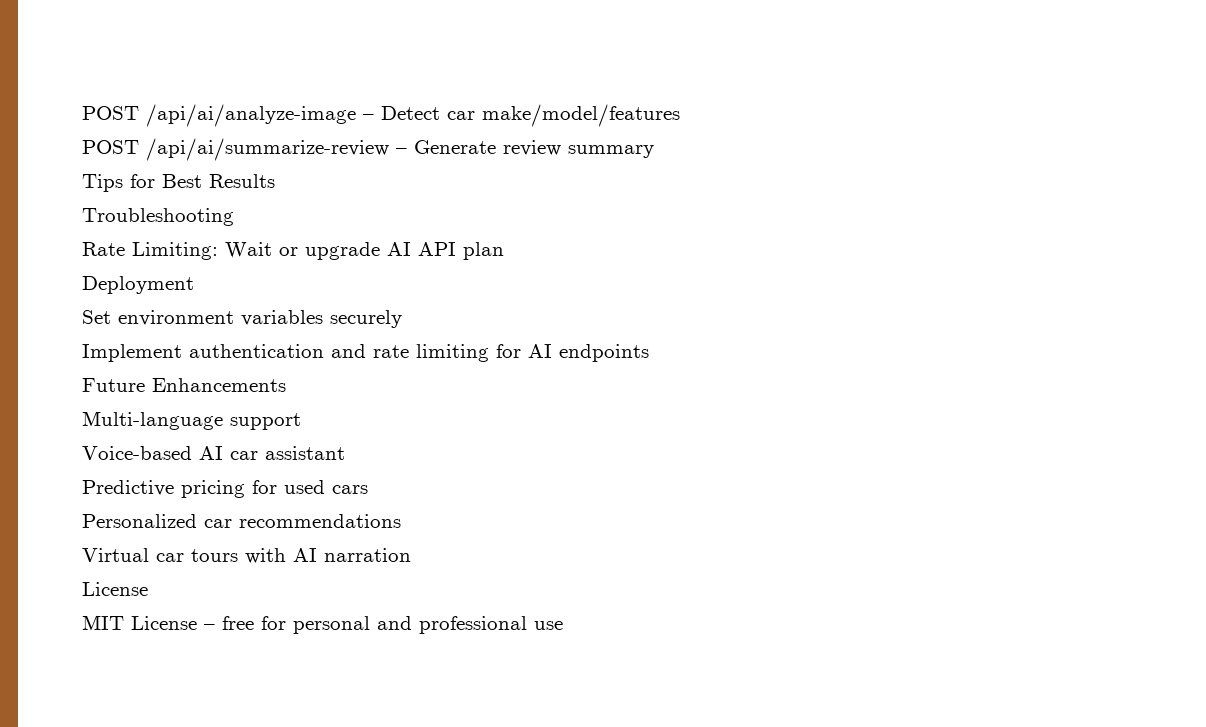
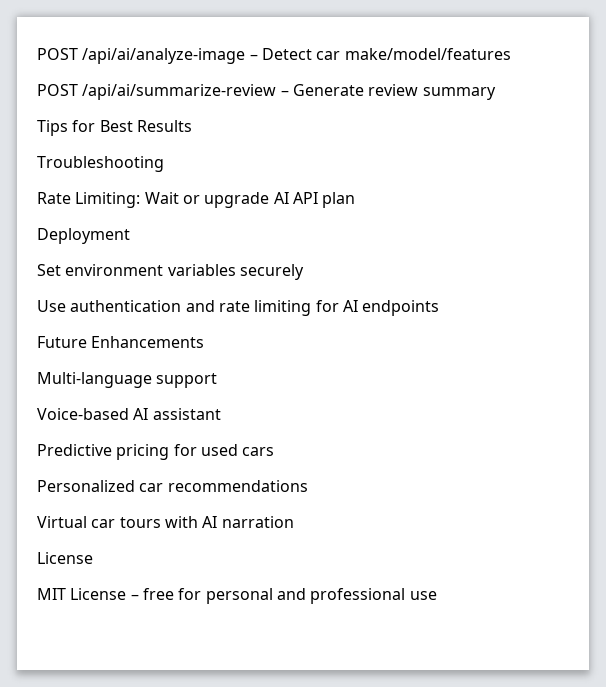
- Implement authentication and rate limiting for AI endpoints
+ Use authentication and rate limiting for AI endpoints
- Voice-based AI car assistant
+ Voice-based AI assistant

